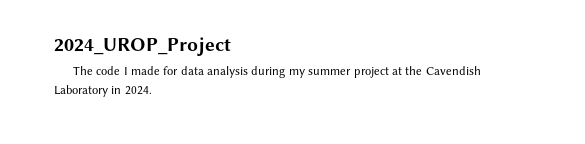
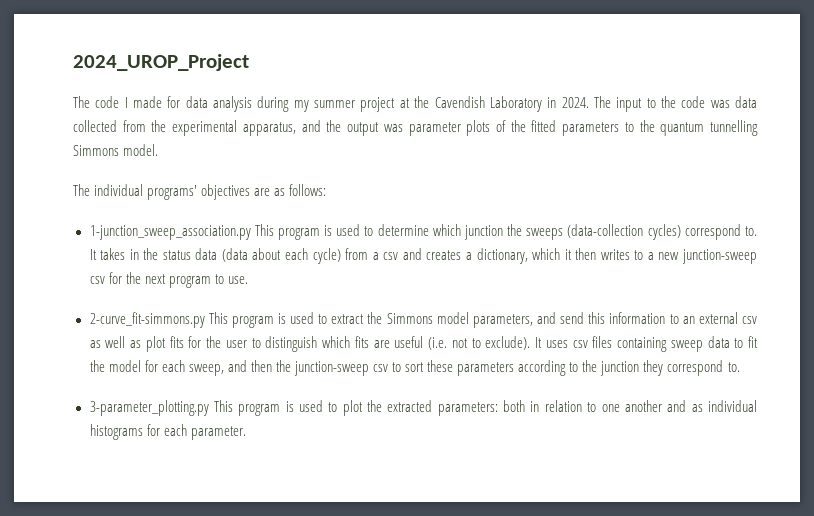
+ The input to the code was data collected from the experimental apparatus, and the output was parameter plots of the fitted parameters to the quantum tunnelling Simmons model.
+ The individual programs' objectives are as follows:
+ 1-junction_sweep_association.py This program is used to determine which junction the sweeps (data-collection cycles) correspond to. It takes in the status data (data about each cycle) from a csv and creates a dictionary, which it then writes to a new junction-sweep csv for the next program to use.
+ 2-curve_fit-simmons.py This program is used to extract the Simmons model parameters, and send this information to an external csv as well as plot fits for the user to distinguish which fits are useful (i.e. not to exclude). It uses csv files containing sweep data to fit the model for each sweep, and then the junction-sweep csv to sort these parameters according to the junction they correspond to.
+ 3-parameter_plotting.py This program is used to plot the extracted parameters: both in relation to one another and as individual histograms for each parameter.

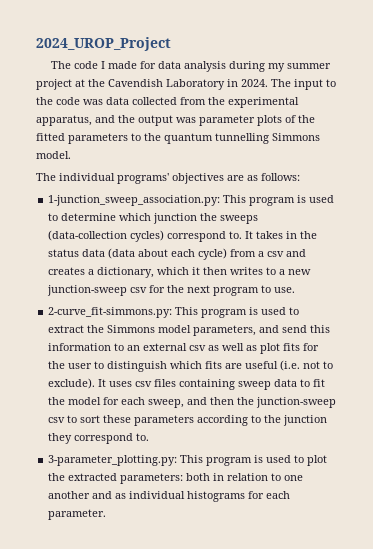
- 1-junction_sweep_association.py This program is used to determine which junction the sweeps (data-collection cycles) correspond to.
+ 1-junction_sweep_association.py: This program is used to determine which junction the sweeps (data-collection cycles) correspond to.
- 2-curve_fit-simmons.py This program is used to extract the Simmons model parameters, and send this information to an external csv as well as plot fits for the user to distinguish which fits are useful (i.e. not to exclude).
+ 2-curve_fit-simmons.py: This program is used to extract the Simmons model parameters, and send this information to an external csv as well as plot fits for the user to distinguish which fits are useful (i.e. not to exclude).
- 3-parameter_plotting.py This program is used to plot the extracted parameters: both in relation to one another and as individual histograms for each parameter.
+ 3-parameter_plotting.py: This program is used to plot the extracted parameters: both in relation to one another and as individual histograms for each parameter.

